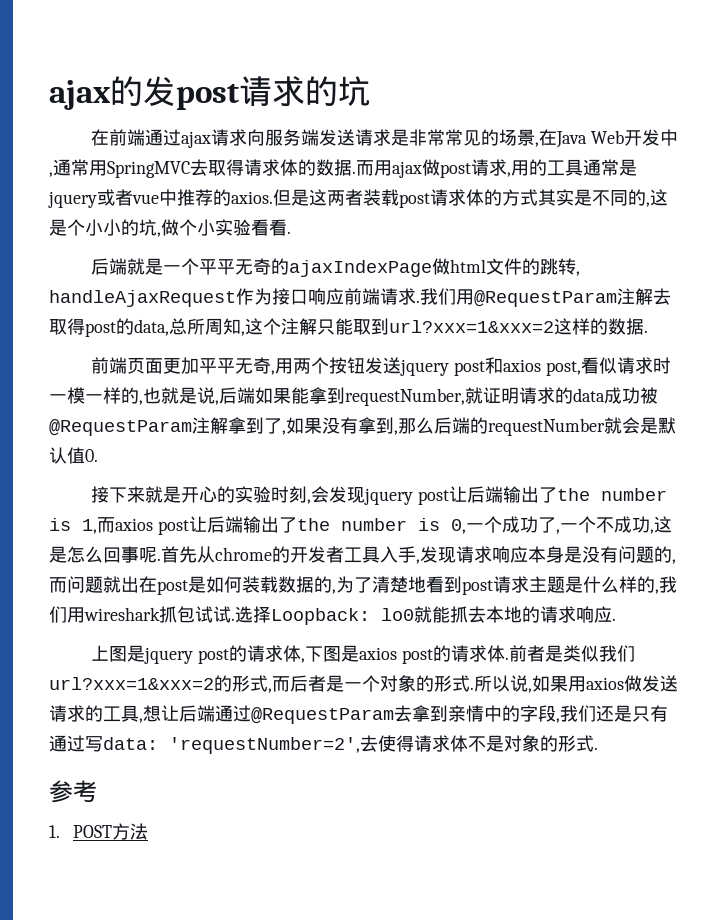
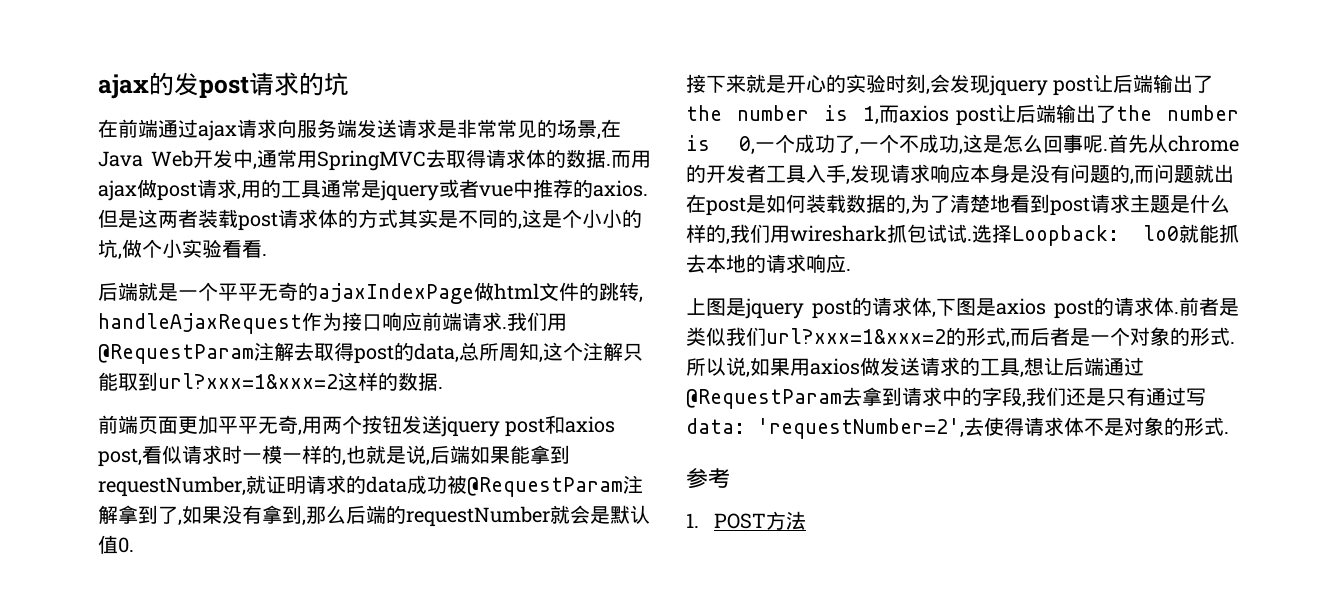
- 所以说,如果用axios做发送请求的工具,想让后端通过@RequestParam去拿到亲情中的字段,我们还是只有通过写data: 'requestNumber=2',去使得请求体不是对象的形式.
+ 所以说,如果用axios做发送请求的工具,想让后端通过@RequestParam去拿到请求中的字段,我们还是只有通过写data: 'requestNumber=2',去使得请求体不是对象的形式.

